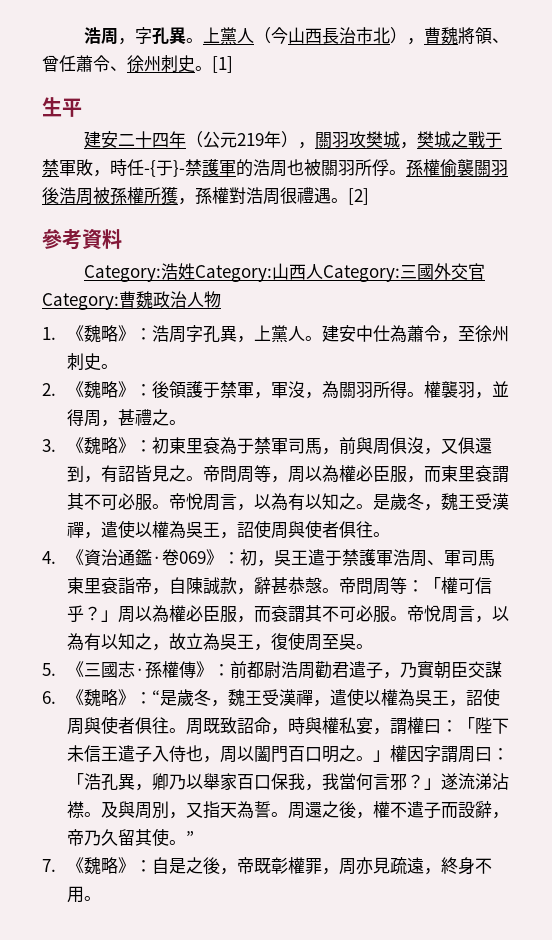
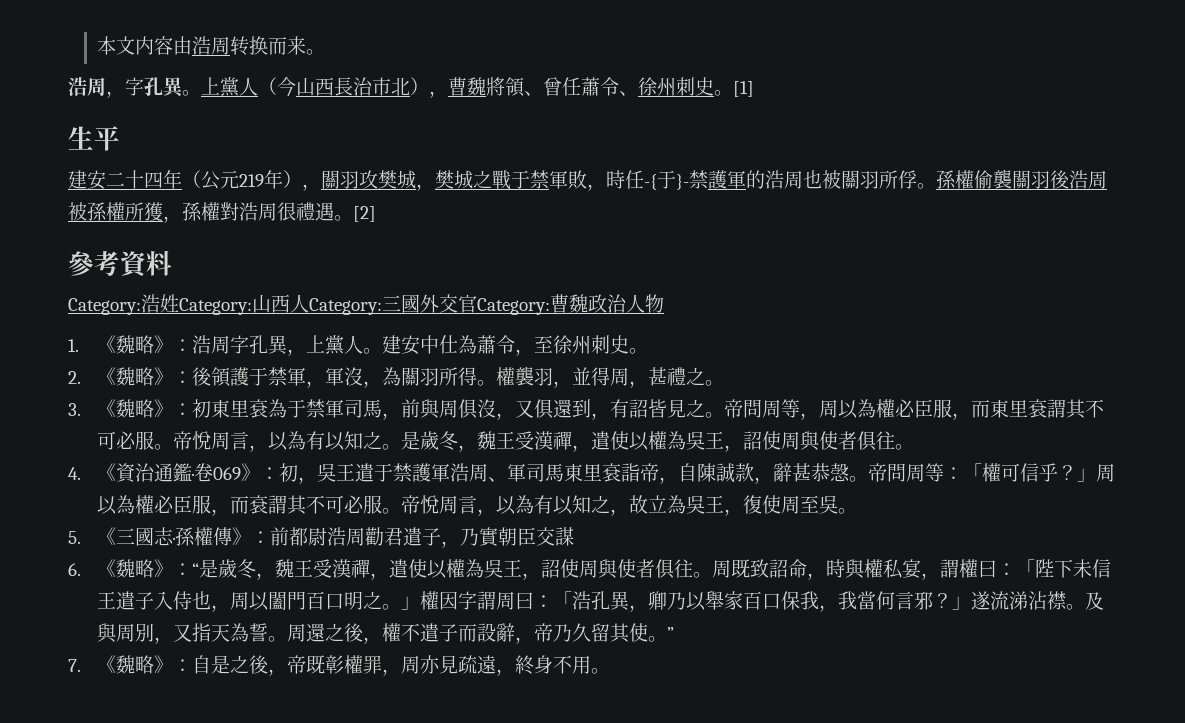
+ 本文内容由浩周转换而来。

